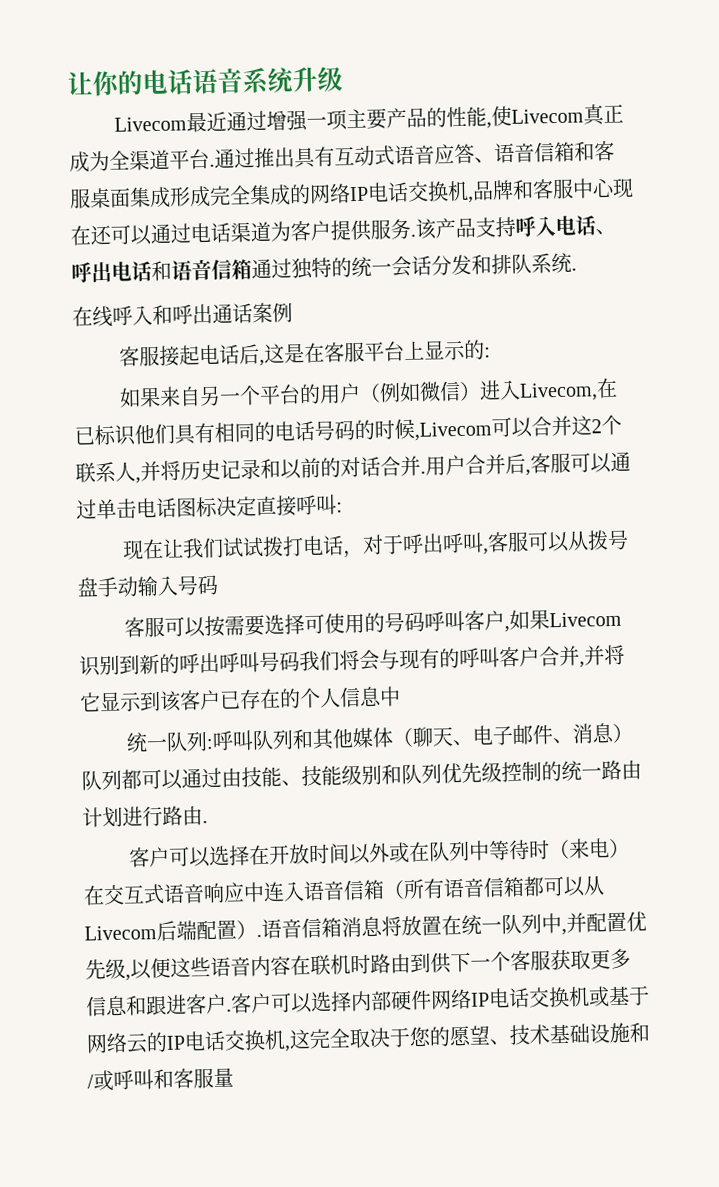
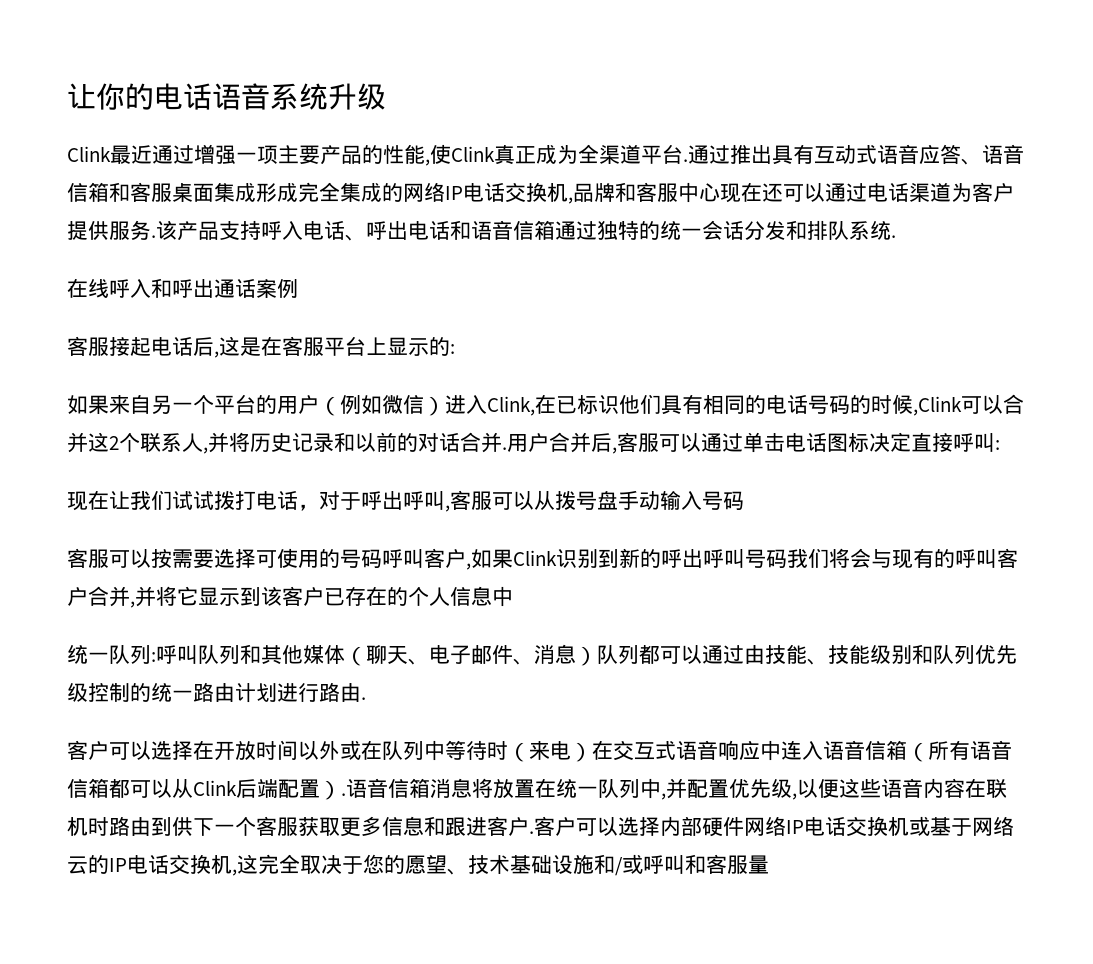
- Livecom最近通过增强一项主要产品的性能,使Livecom真正成为全渠道平台.
+ Clink最近通过增强一项主要产品的性能,使Clink真正成为全渠道平台.
- 如果来自另一个平台的用户（例如微信）进入Livecom,在已标识他们具有相同的电话号码的时候,Livecom可以合并这2个联系人,并将历史记录和以前的对话合并.
+ 如果来自另一个平台的用户（例如微信）进入Clink,在已标识他们具有相同的电话号码的时候,Clink可以合并这2个联系人,并将历史记录和以前的对话合并.
- 客服可以按需要选择可使用的号码呼叫客户,如果Livecom识别到新的呼出呼叫号码我们将会与现有的呼叫客户合并,并将它显示到该客户已存在的个人信息中
+ 客服可以按需要选择可使用的号码呼叫客户,如果Clink识别到新的呼出呼叫号码我们将会与现有的呼叫客户合并,并将它显示到该客户已存在的个人信息中
- 客户可以选择在开放时间以外或在队列中等待时（来电）在交互式语音响应中连入语音信箱（所有语音信箱都可以从Livecom后端配置）.
+ 客户可以选择在开放时间以外或在队列中等待时（来电）在交互式语音响应中连入语音信箱（所有语音信箱都可以从Clink后端配置）.

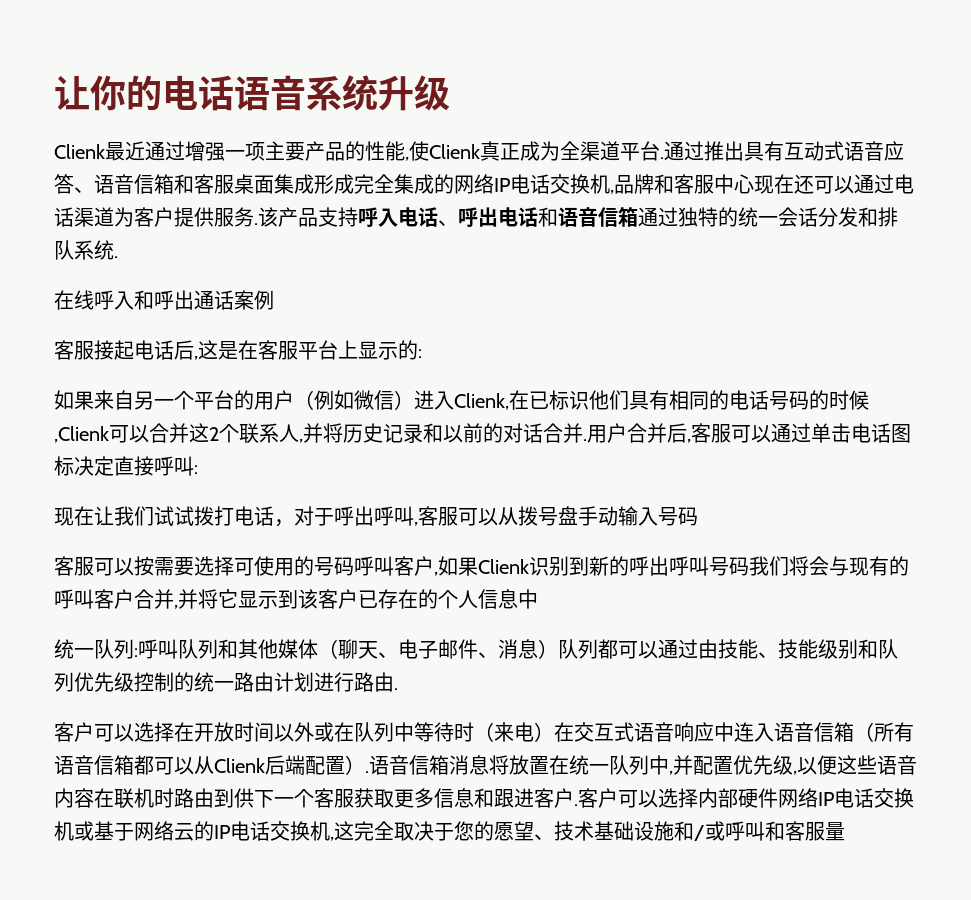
- Clink最近通过增强一项主要产品的性能,使Clink真正成为全渠道平台.
+ Clienk最近通过增强一项主要产品的性能,使Clienk真正成为全渠道平台.
- 如果来自另一个平台的用户（例如微信）进入Clink,在已标识他们具有相同的电话号码的时候,Clink可以合并这2个联系人,并将历史记录和以前的对话合并.
+ 如果来自另一个平台的用户（例如微信）进入Clienk,在已标识他们具有相同的电话号码的时候,Clienk可以合并这2个联系人,并将历史记录和以前的对话合并.
- 客服可以按需要选择可使用的号码呼叫客户,如果Clink识别到新的呼出呼叫号码我们将会与现有的呼叫客户合并,并将它显示到该客户已存在的个人信息中
+ 客服可以按需要选择可使用的号码呼叫客户,如果Clienk识别到新的呼出呼叫号码我们将会与现有的呼叫客户合并,并将它显示到该客户已存在的个人信息中
- 客户可以选择在开放时间以外或在队列中等待时（来电）在交互式语音响应中连入语音信箱（所有语音信箱都可以从Clink后端配置）.
+ 客户可以选择在开放时间以外或在队列中等待时（来电）在交互式语音响应中连入语音信箱（所有语音信箱都可以从Clienk后端配置）.

